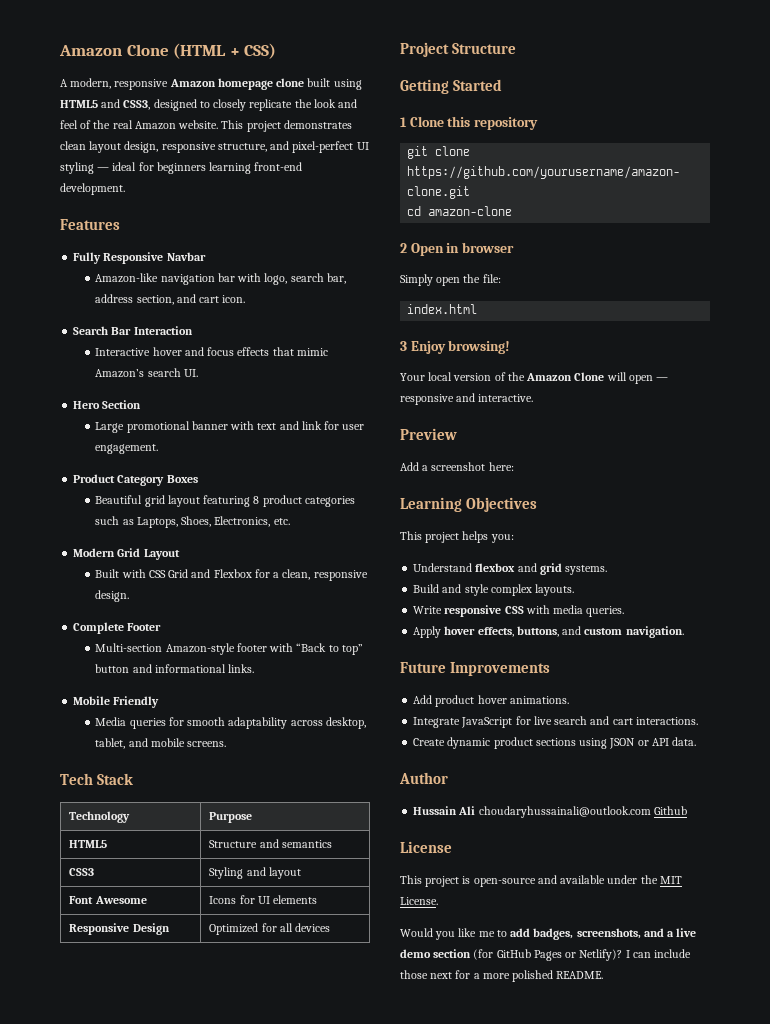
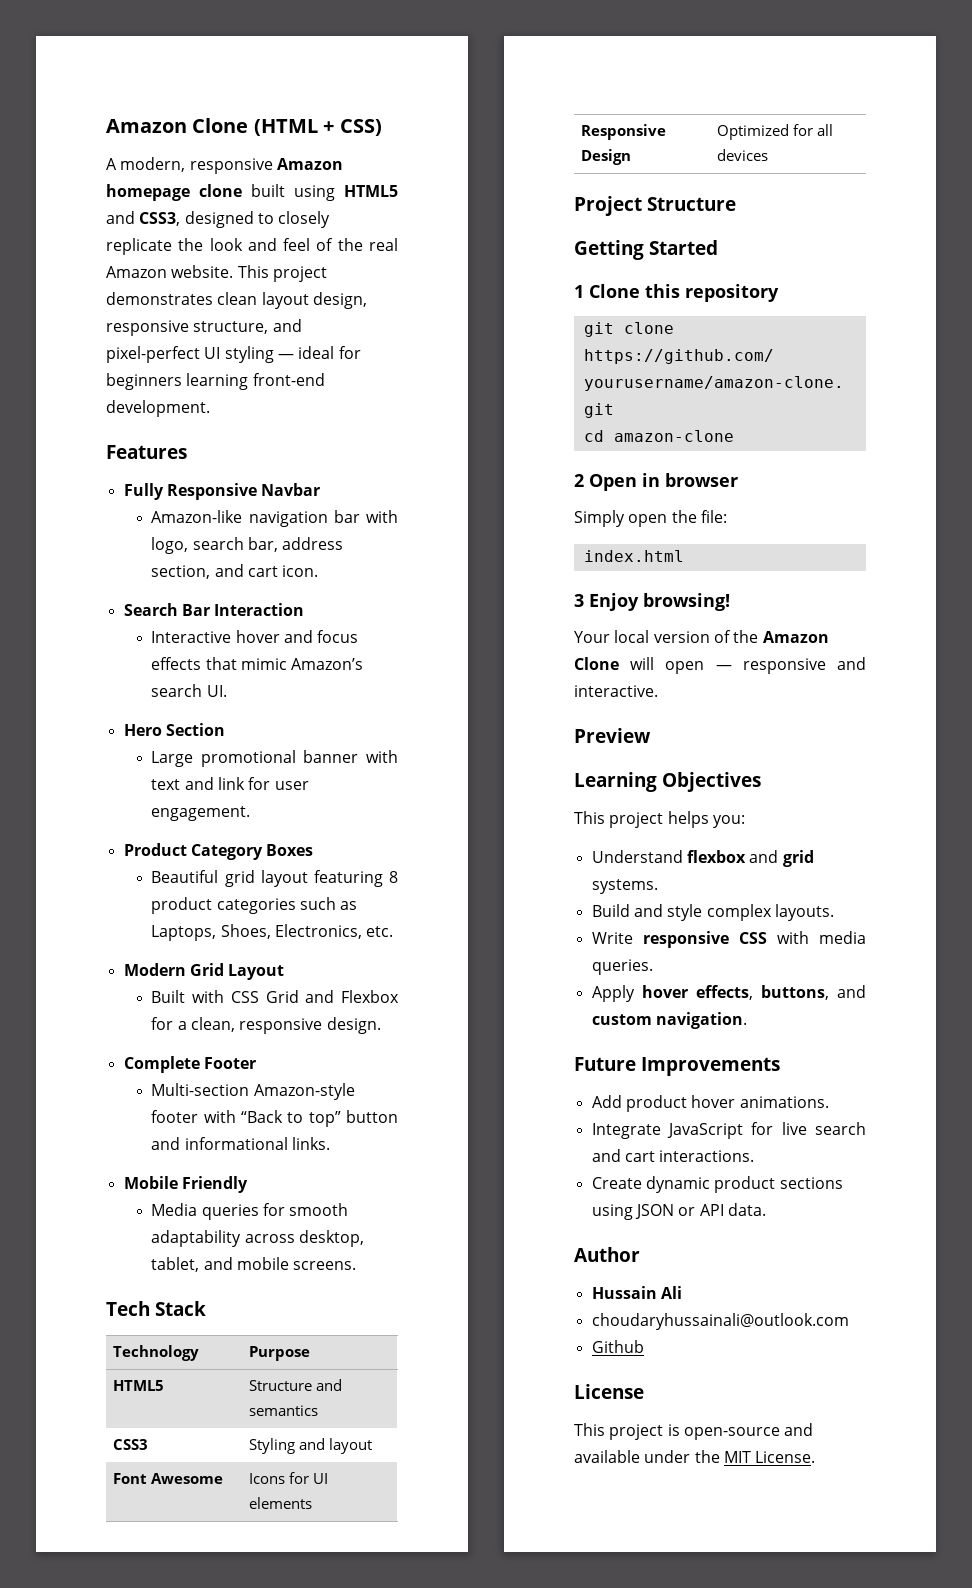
- Add a screenshot here:
- Hussain Ali choudaryhussainali@outlook.com Github
+ Hussain Ali
+ choudaryhussainali@outlook.com
+ Github
- Would you like me to add badges, screenshots, and a live demo section (for GitHub Pages or Netlify)? I can include those next for a more polished README.

